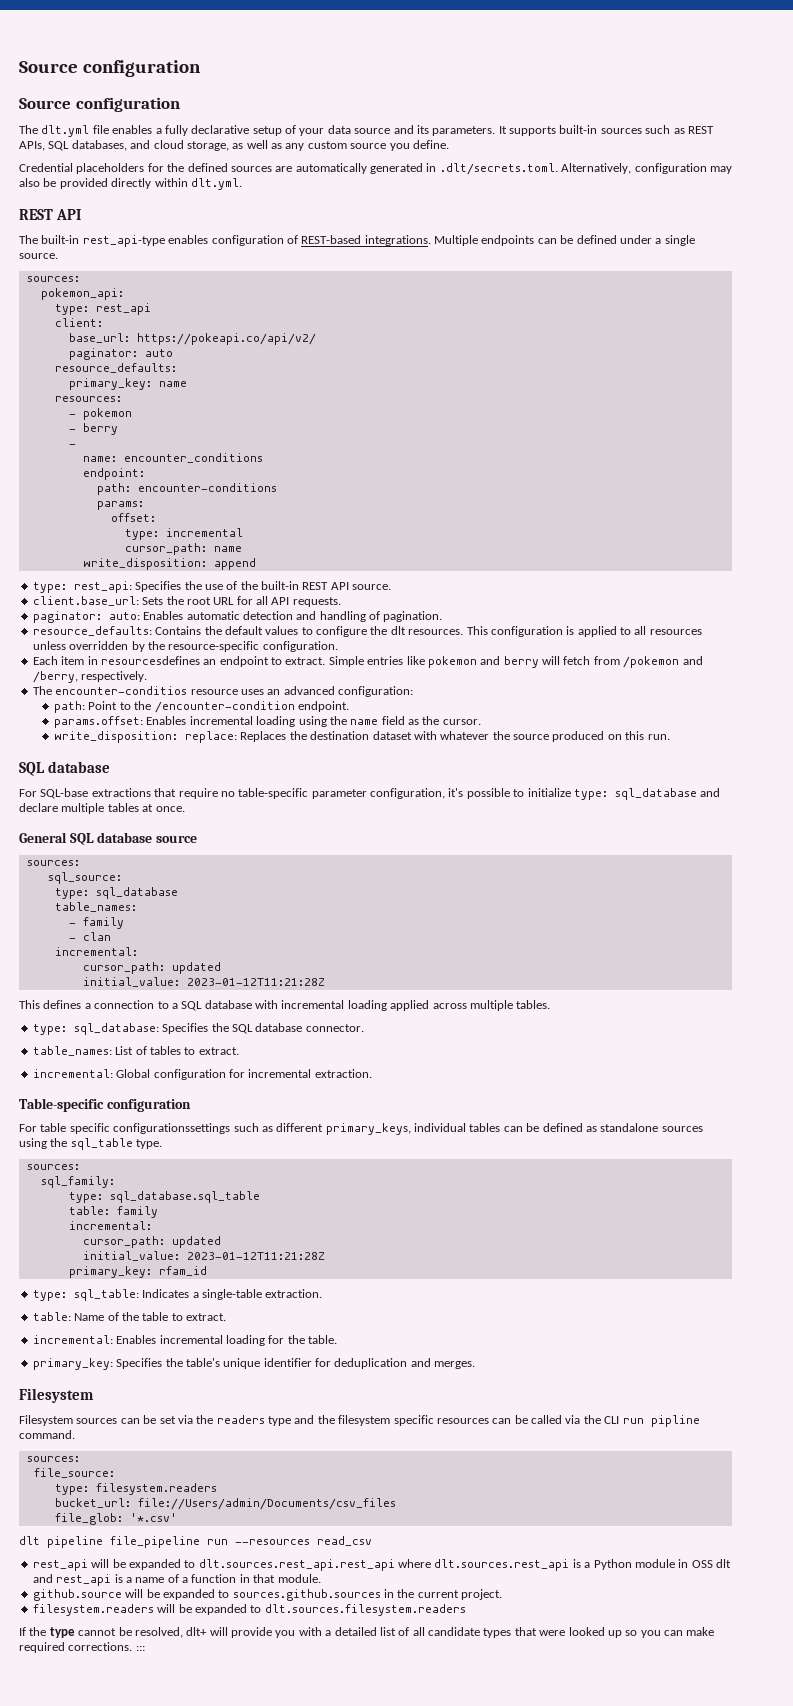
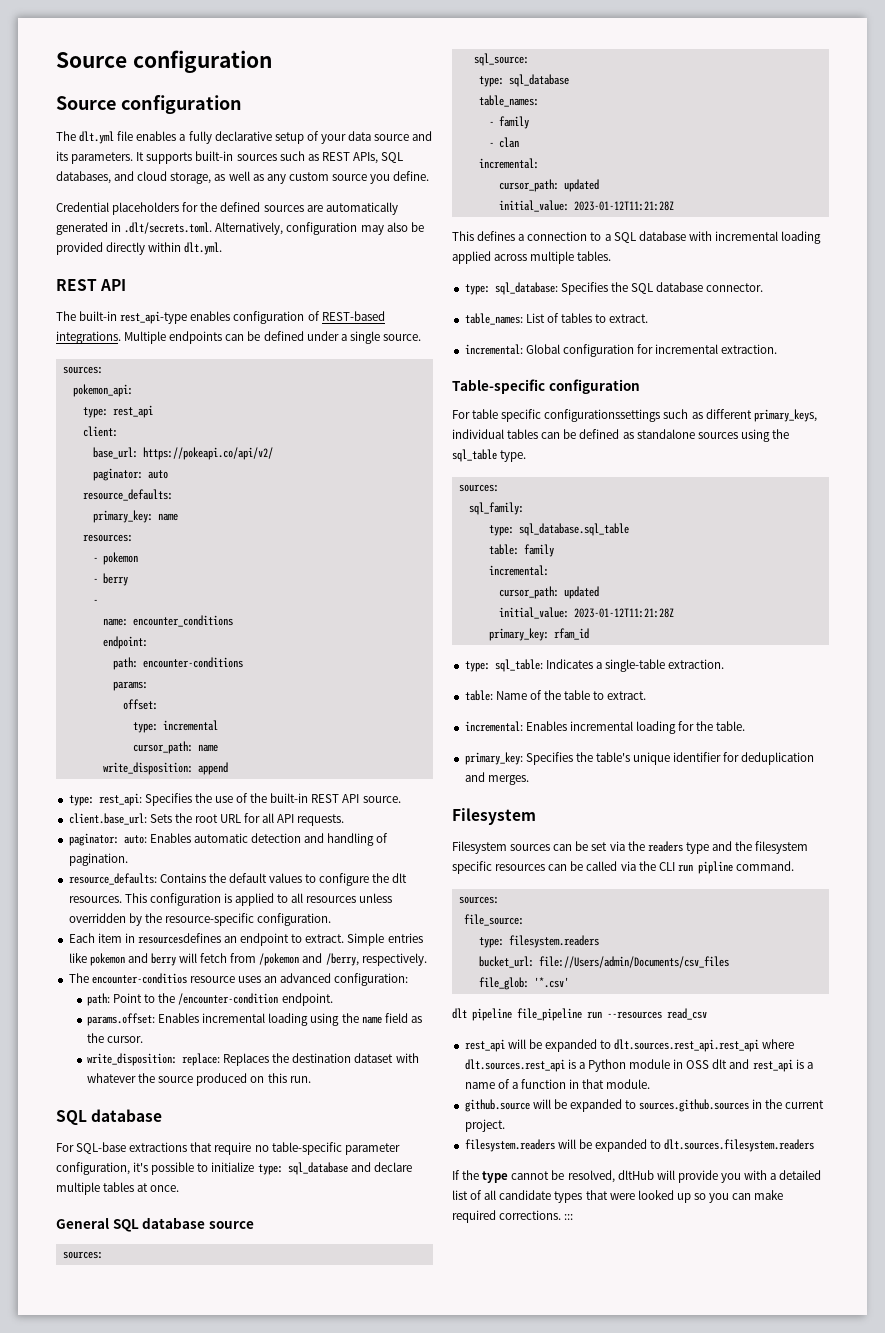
- If the type cannot be resolved, dlt+ will provide you with a detailed list of all candidate types that were looked up so you can make required corrections. :::
+ If the type cannot be resolved, dltHub will provide you with a detailed list of all candidate types that were looked up so you can make required corrections. :::

